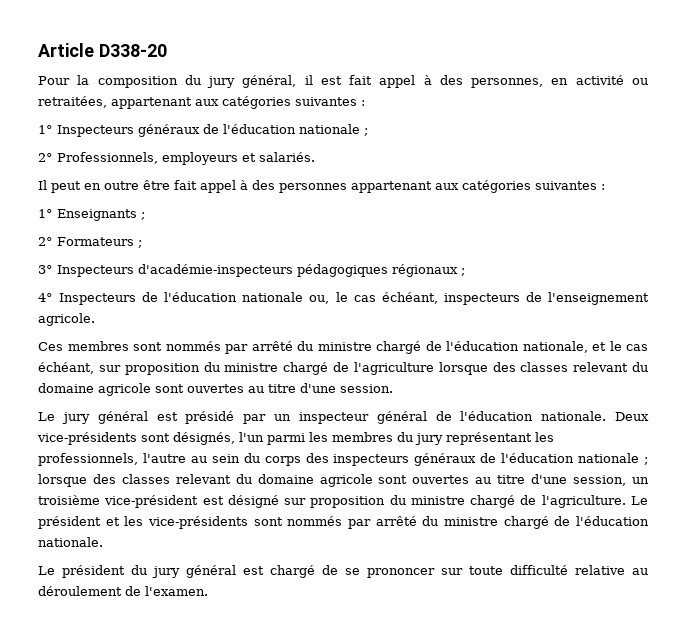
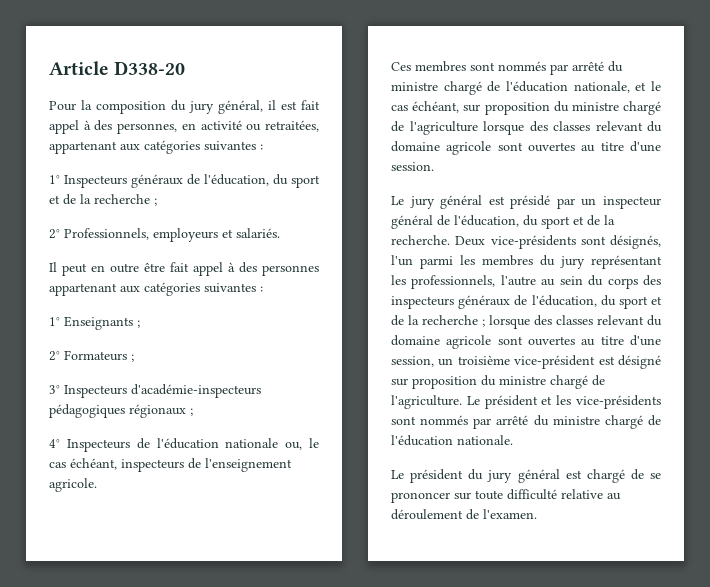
- 1° Inspecteurs généraux de l'éducation nationale ;
+ 1° Inspecteurs généraux de l'éducation, du sport et de la recherche ;
- Le jury général est présidé par un inspecteur général de l'éducation nationale.
+ Le jury général est présidé par un inspecteur général de l'éducation, du sport et de la recherche.
- Deux vice-présidents sont désignés, l'un parmi les membres du jury représentant les professionnels, l'autre au sein du corps des inspecteurs généraux de l'éducation nationale ; lorsque des classes relevant du domaine agricole sont ouvertes au titre d'une session, un troisième vice-président est désigné sur proposition du ministre chargé de l'agriculture.
+ Deux vice-présidents sont désignés, l'un parmi les membres du jury représentant les professionnels, l'autre au sein du corps des inspecteurs généraux de l'éducation, du sport et de la recherche ; lorsque des classes relevant du domaine agricole sont ouvertes au titre d'une session, un troisième vice-président est désigné sur proposition du ministre chargé de l'agriculture.

